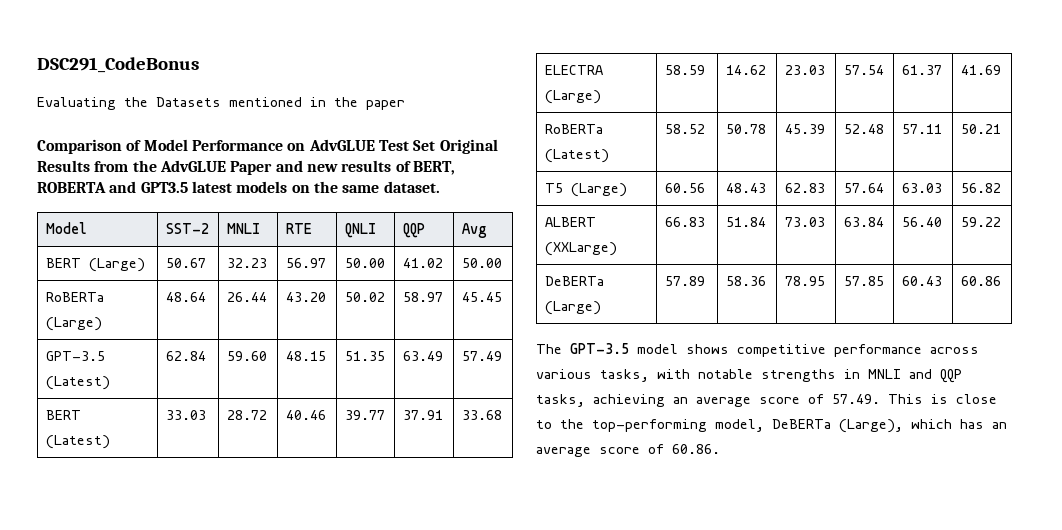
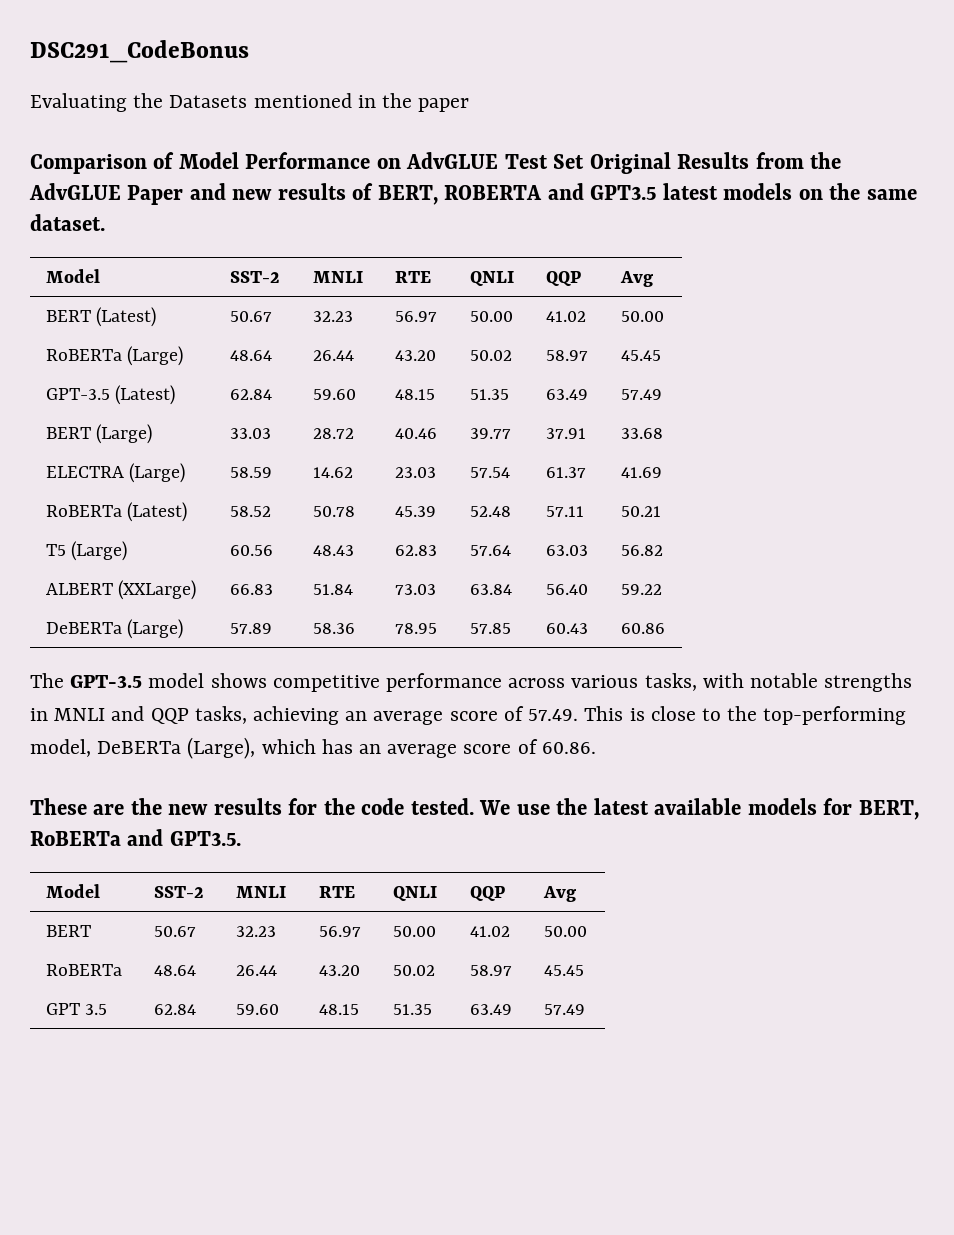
- BERT (Large) | 50.67 | 32.23 | 56.97 | 50.00 | 41.02 | 50.00
+ BERT (Latest) | 50.67 | 32.23 | 56.97 | 50.00 | 41.02 | 50.00
- BERT (Latest) | 33.03 | 28.72 | 40.46 | 39.77 | 37.91 | 33.68
+ BERT (Large) | 33.03 | 28.72 | 40.46 | 39.77 | 37.91 | 33.68
+ These are the new results for the code tested. We use the latest available models for BERT, RoBERTa and GPT3.5.
+ Model | SST-2 | MNLI | RTE | QNLI | QQP | Avg
+ BERT | 50.67 | 32.23 | 56.97 | 50.00 | 41.02 | 50.00
+ RoBERTa | 48.64 | 26.44 | 43.20 | 50.02 | 58.97 | 45.45
+ GPT 3.5 | 62.84 | 59.60 | 48.15 | 51.35 | 63.49 | 57.49

